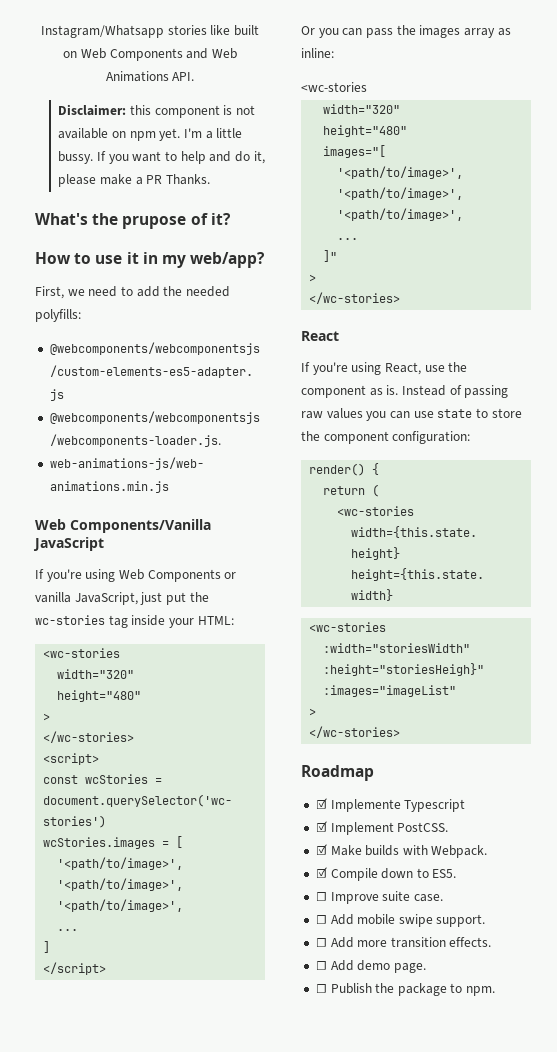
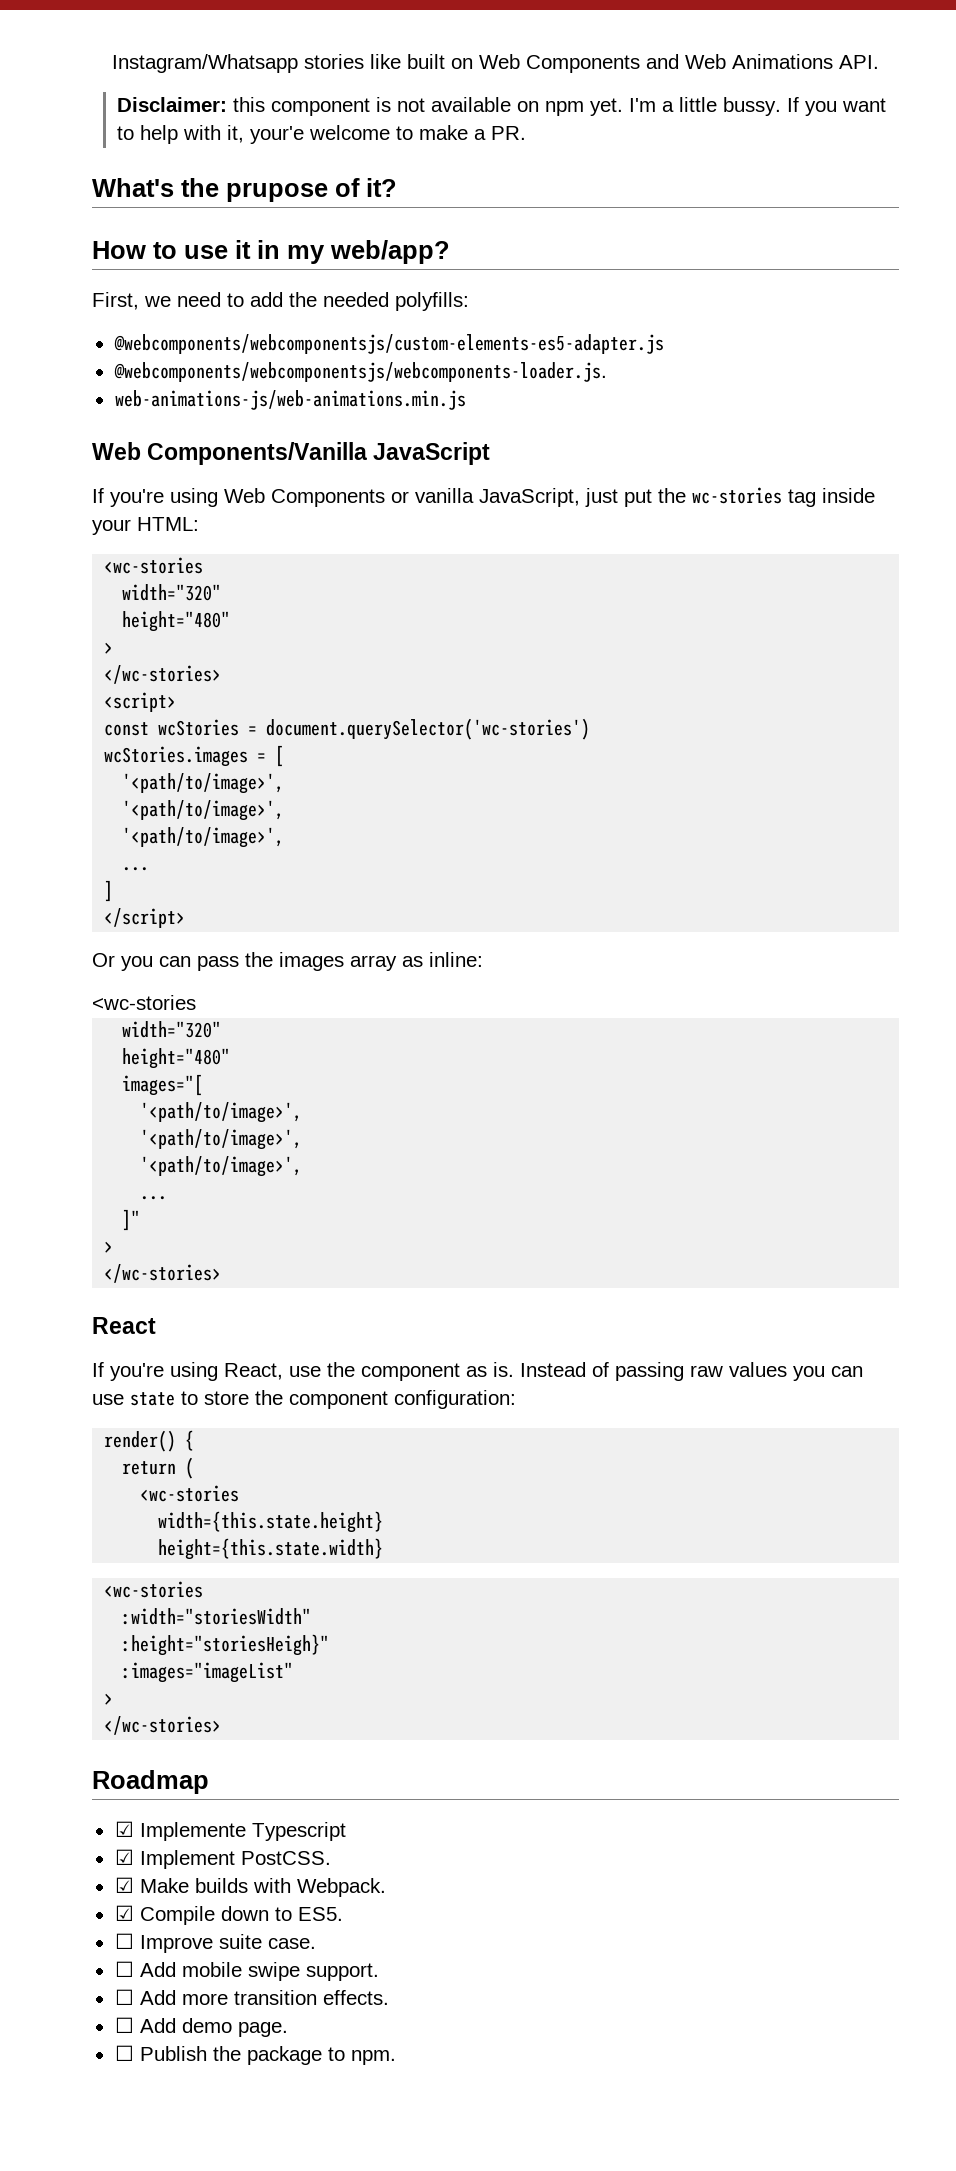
- If you want to help and do it, please make a PR Thanks.
+ If you want to help with it, your'e welcome to make a PR.

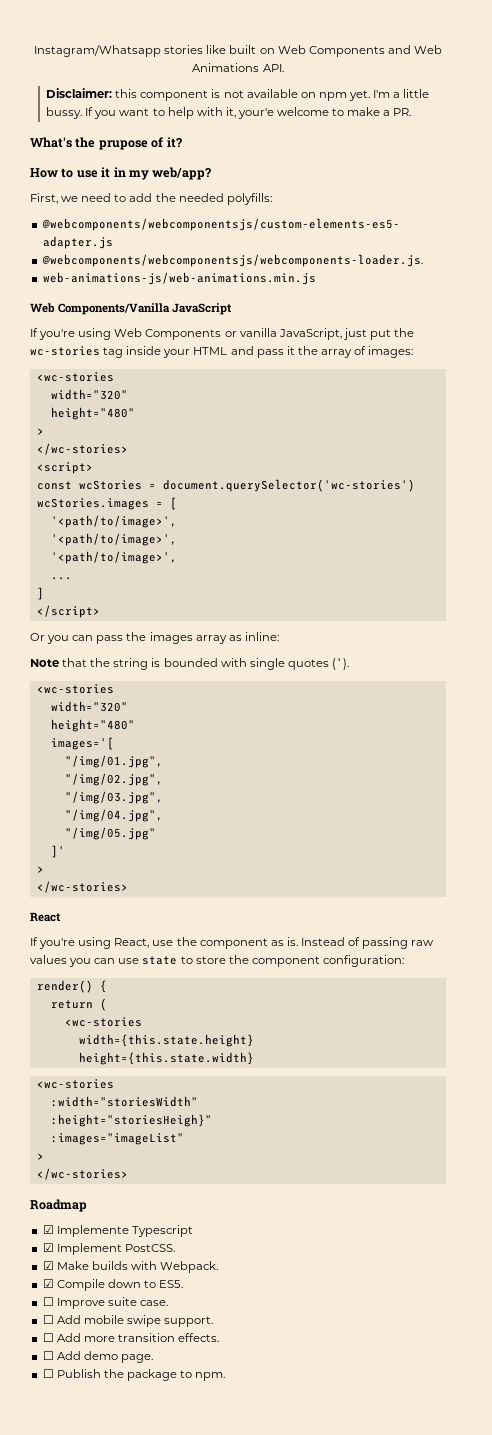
- If you're using Web Components or vanilla JavaScript, just put the wc-stories tag inside your HTML:
+ If you're using Web Components or vanilla JavaScript, just put the wc-stories tag inside your HTML and pass it the array of images:
  Or you can pass the images array as inline:
+ Note that the string is bounded with single quotes (').
  <wc-stories
  width="320"
  height="480"
- images="[
- '<path/to/image>',
- '<path/to/image>',
- '<path/to/image>',
- ...
- ]"
+ images='[
+ "/img/01.jpg",
+ "/img/02.jpg",
+ "/img/03.jpg",
+ "/img/04.jpg",
+ "/img/05.jpg"
+ ]'

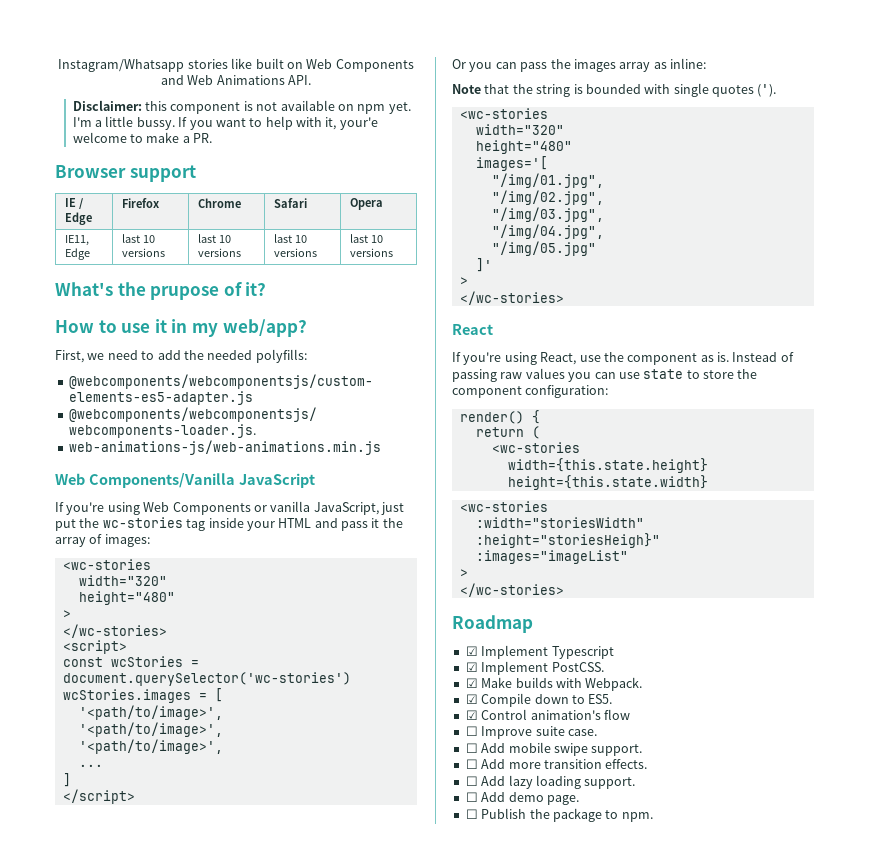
+ Browser support
+ IE / Edge | Firefox | Chrome | Safari | Opera
+ IE11, Edge | last 10 versions | last 10 versions | last 10 versions | last 10 versions
- ☑ Implemente Typescript
+ ☑ Implement Typescript
+ ☑ Control animation's flow
+ ☐ Add lazy loading support.

